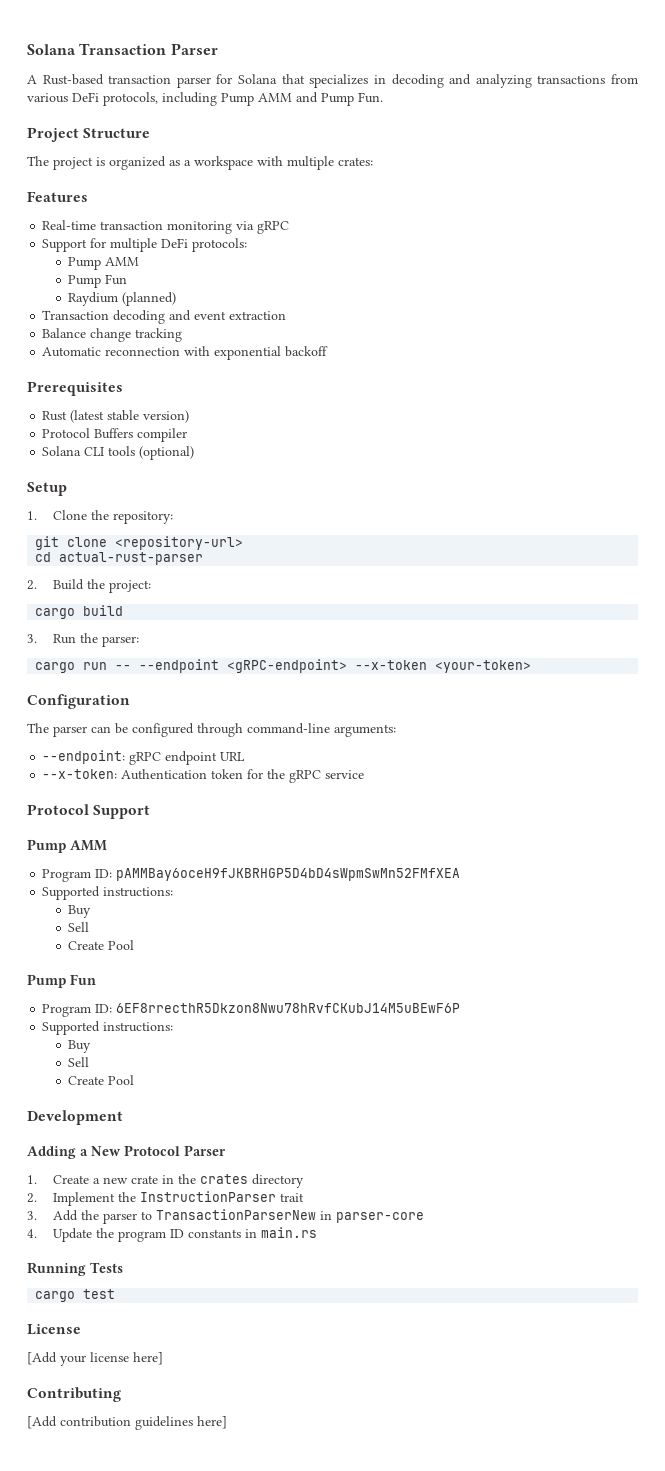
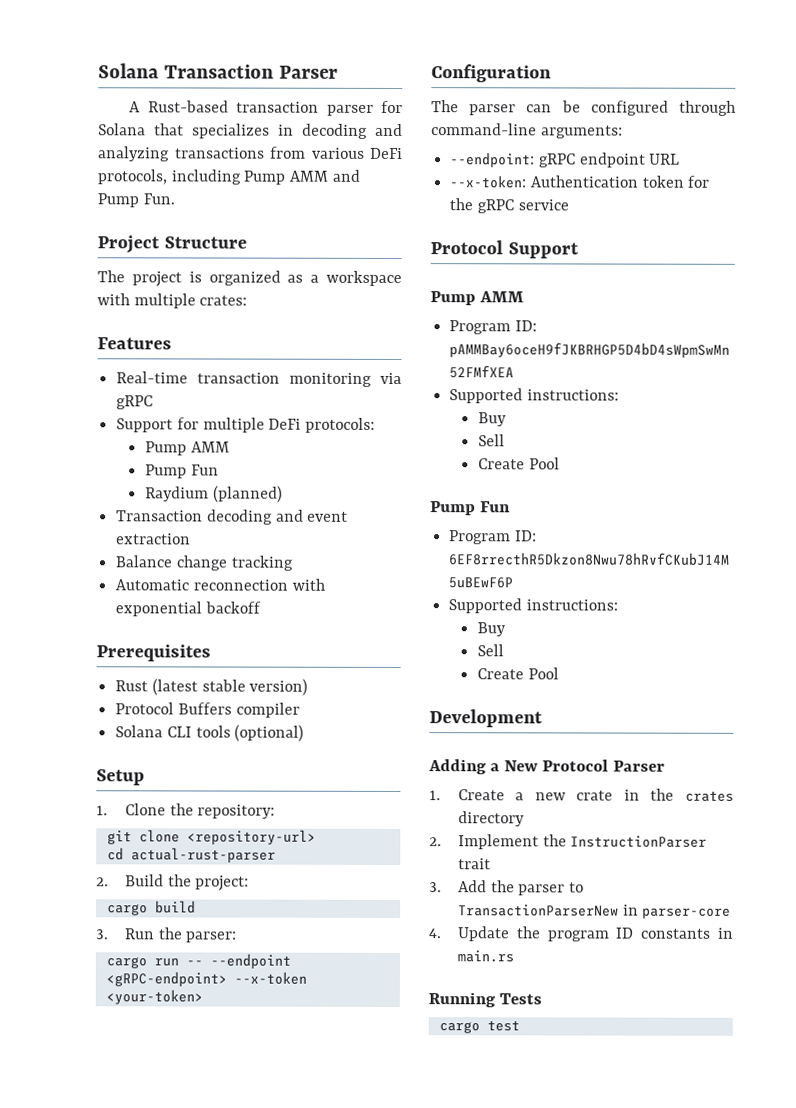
- License
- [Add your license here]
- Contributing
- [Add contribution guidelines here]

